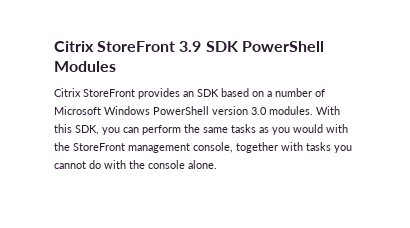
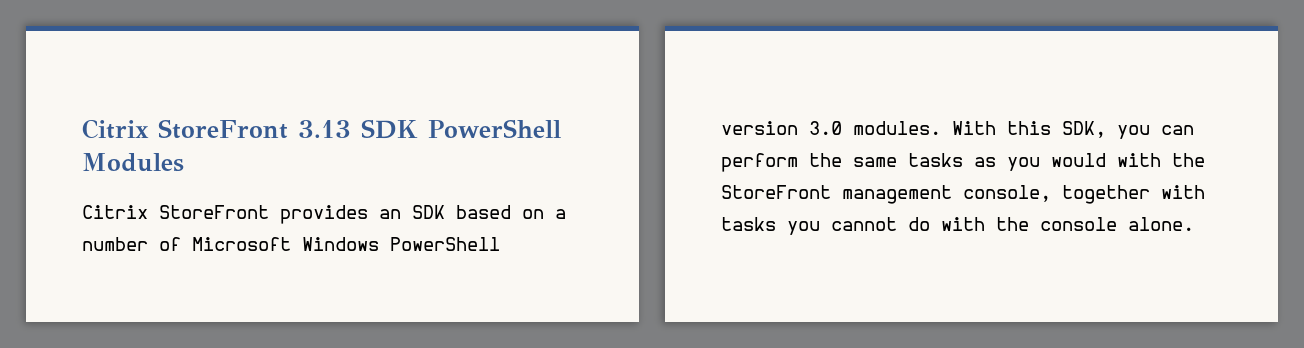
- Citrix StoreFront 3.9 SDK PowerShell Modules
+ Citrix StoreFront 3.13 SDK PowerShell Modules

